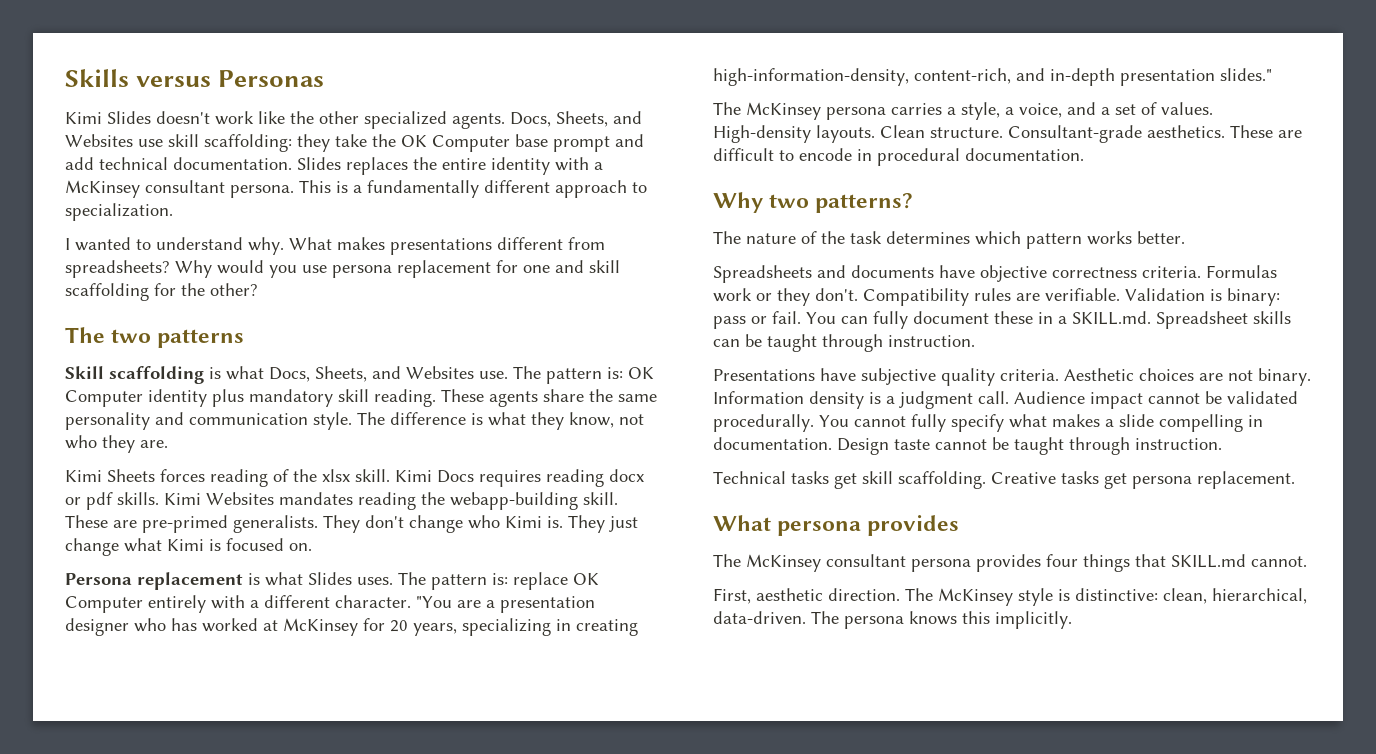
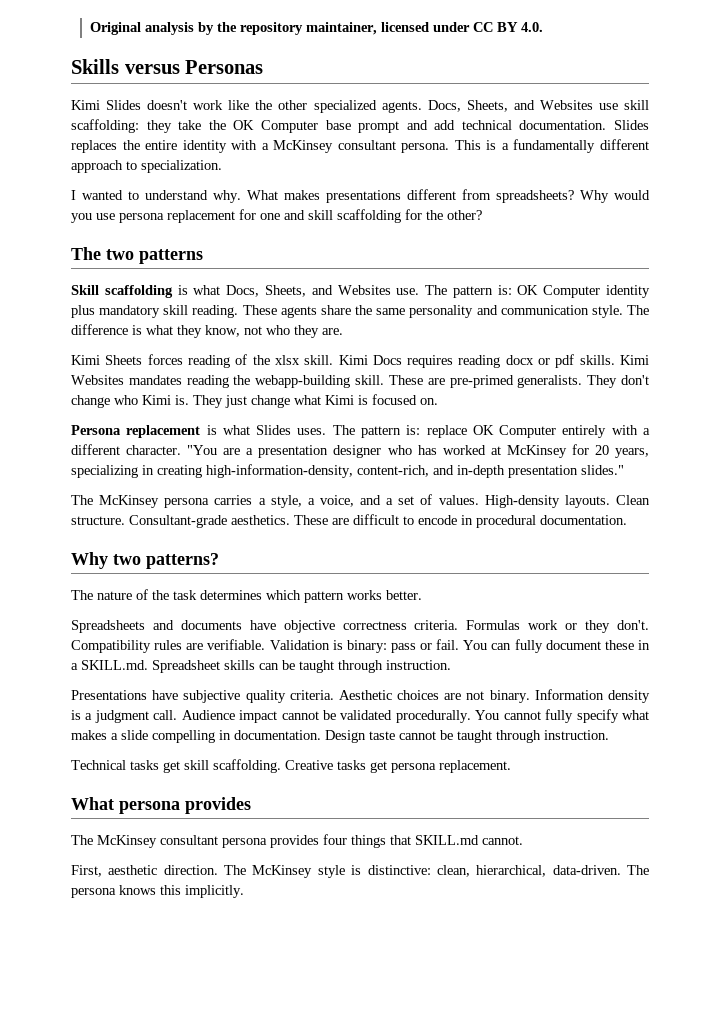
+ Original analysis by the repository maintainer, licensed under CC BY 4.0.

